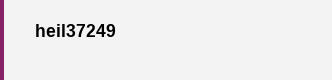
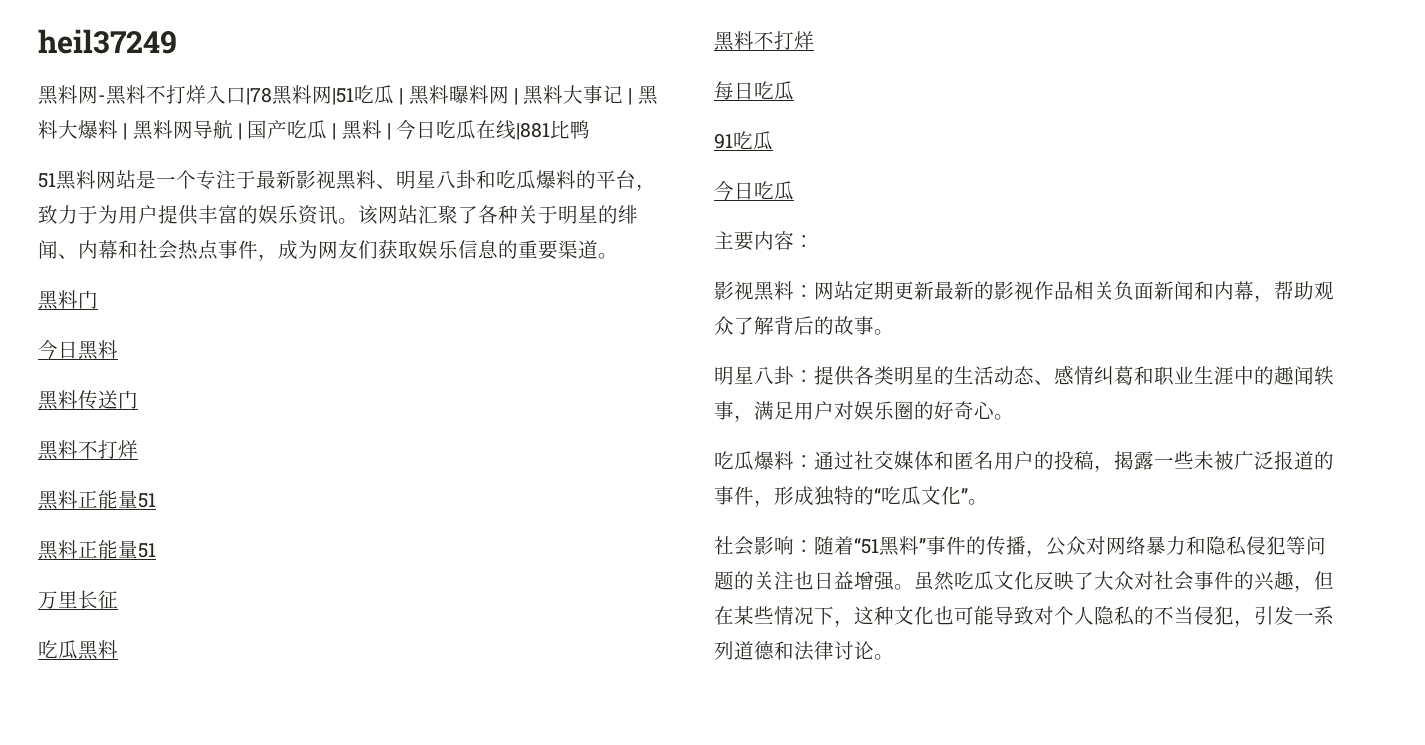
+ 黑料网-黑料不打烊入口|78黑料网|51吃瓜 | 黑料曝料网 | 黑料大事记 | 黑料大爆料 | 黑料网导航 | 国产吃瓜 | 黑料 | 今日吃瓜在线|881比鸭
+ 51黑料网站是一个专注于最新影视黑料、明星八卦和吃瓜爆料的平台，致力于为用户提供丰富的娱乐资讯。该网站汇聚了各种关于明星的绯闻、内幕和社会热点事件，成为网友们获取娱乐信息的重要渠道。
+ 黑料门
+ 今日黑料
+ 黑料传送门
+ 黑料不打烊
+ 黑料正能量51
+ 黑料正能量51
+ 万里长征
+ 吃瓜黑料
+ 黑料不打烊
+ 每日吃瓜
+ 91吃瓜
+ 今日吃瓜
+ 主要内容：
+ 影视黑料：网站定期更新最新的影视作品相关负面新闻和内幕，帮助观众了解背后的故事。
+ 明星八卦：提供各类明星的生活动态、感情纠葛和职业生涯中的趣闻轶事，满足用户对娱乐圈的好奇心。
+ 吃瓜爆料：通过社交媒体和匿名用户的投稿，揭露一些未被广泛报道的事件，形成独特的“吃瓜文化”。
+ 社会影响：随着“51黑料”事件的传播，公众对网络暴力和隐私侵犯等问题的关注也日益增强。虽然吃瓜文化反映了大众对社会事件的兴趣，但在某些情况下，这种文化也可能导致对个人隐私的不当侵犯，引发一系列道德和法律讨论。

